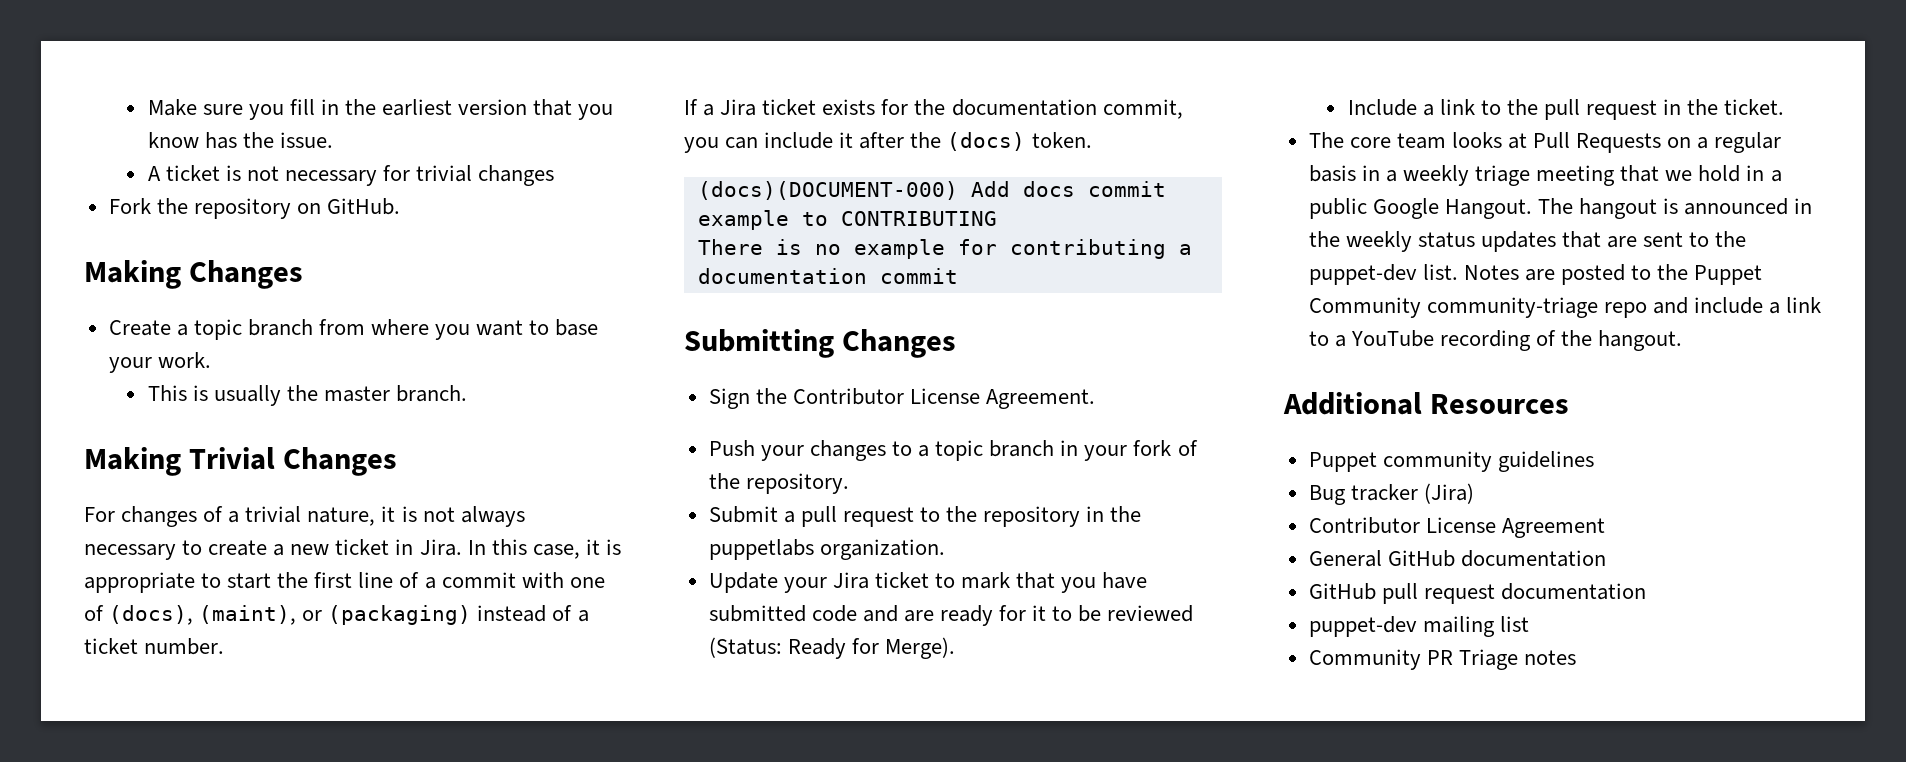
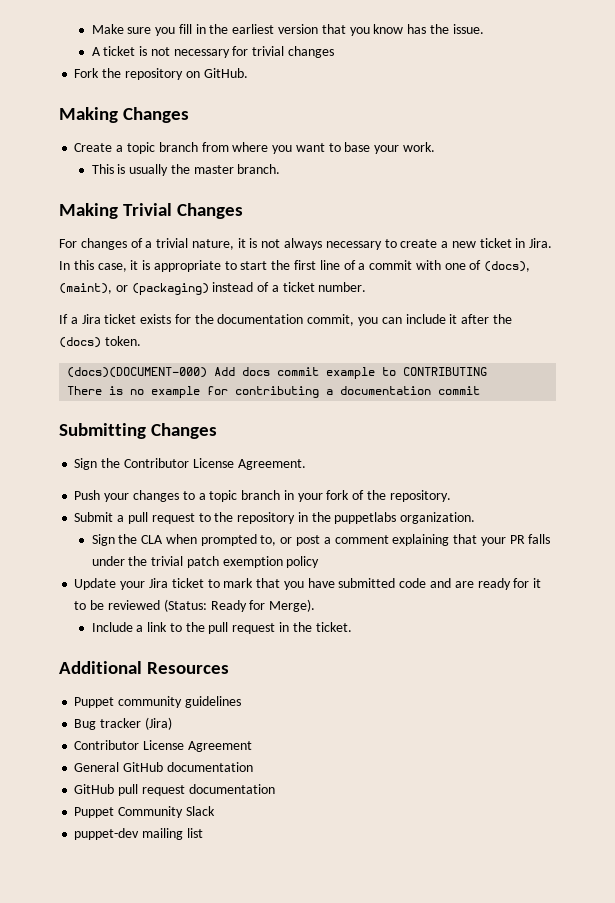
+ Sign the CLA when prompted to, or post a comment explaining that your PR falls under the trivial patch exemption policy
- The core team looks at Pull Requests on a regular basis in a weekly triage meeting that we hold in a public Google Hangout. The hangout is announced in the weekly status updates that are sent to the puppet-dev list. Notes are posted to the Puppet Community community-triage repo and include a link to a YouTube recording of the hangout.
+ Puppet Community Slack
- Community PR Triage notes

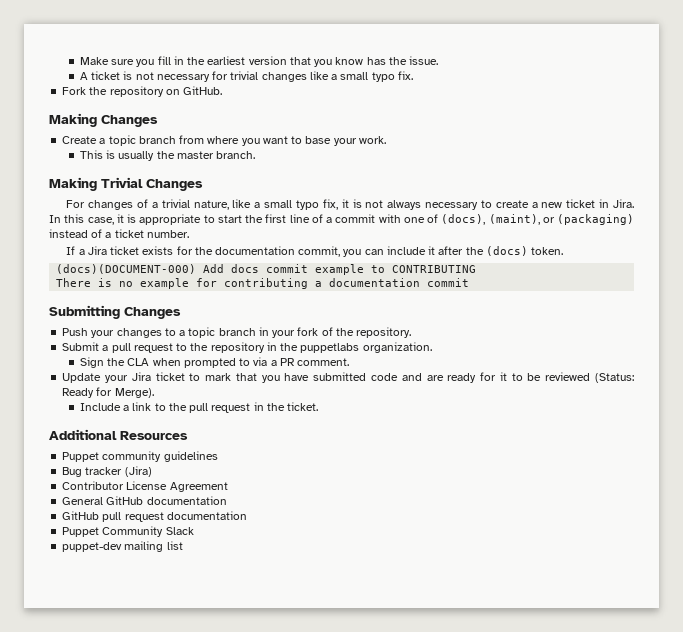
- A ticket is not necessary for trivial changes
+ A ticket is not necessary for trivial changes like a small typo fix.
- For changes of a trivial nature, it is not always necessary to create a new ticket in Jira.
+ For changes of a trivial nature, like a small typo fix, it is not always necessary to create a new ticket in Jira.
- Sign the Contributor License Agreement.
- Sign the CLA when prompted to, or post a comment explaining that your PR falls under the trivial patch exemption policy
+ Sign the CLA when prompted to via a PR comment.

